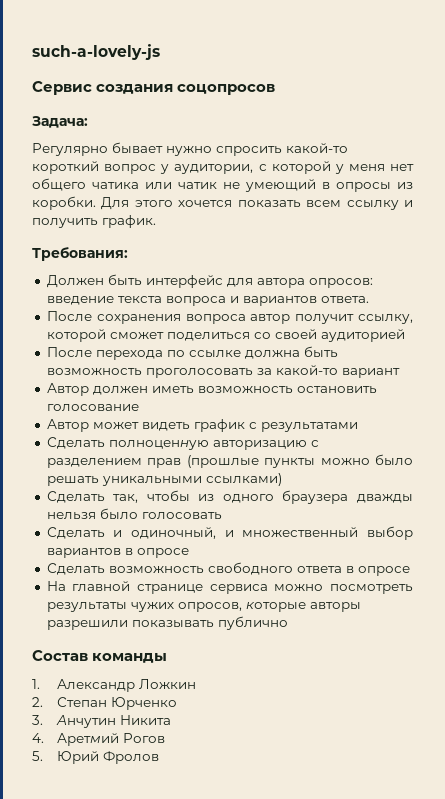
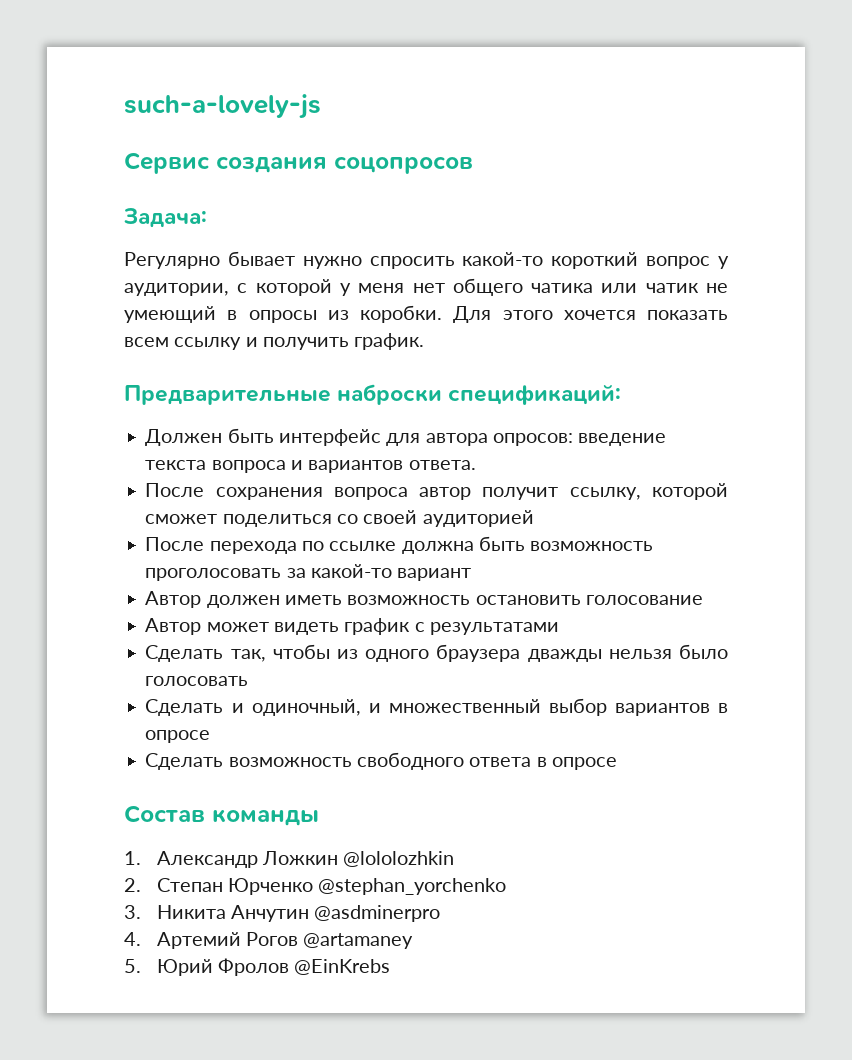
- Требования:
+ Предварительные наброски спецификаций:
- Сделать полноценную авторизацию с разделением прав (прошлые пункты можно было решать уникальными ссылками)
- На главной странице сервиса можно посмотреть результаты чужих опросов, которые авторы разрешили показывать публично
- 1. Александр Ложкин
+ 1. Александр Ложкин @lololozhkin
- 2. Степан Юрченко
+ 2. Степан Юрченко @stephan_yorchenko
- 3. Анчутин Никита
+ 3. Никита Анчутин @asdminerpro
- 4. Аретмий Рогов
+ 4. Артемий Рогов @artamaney
- 5. Юрий Фролов
+ 5. Юрий Фролов @EinKrebs

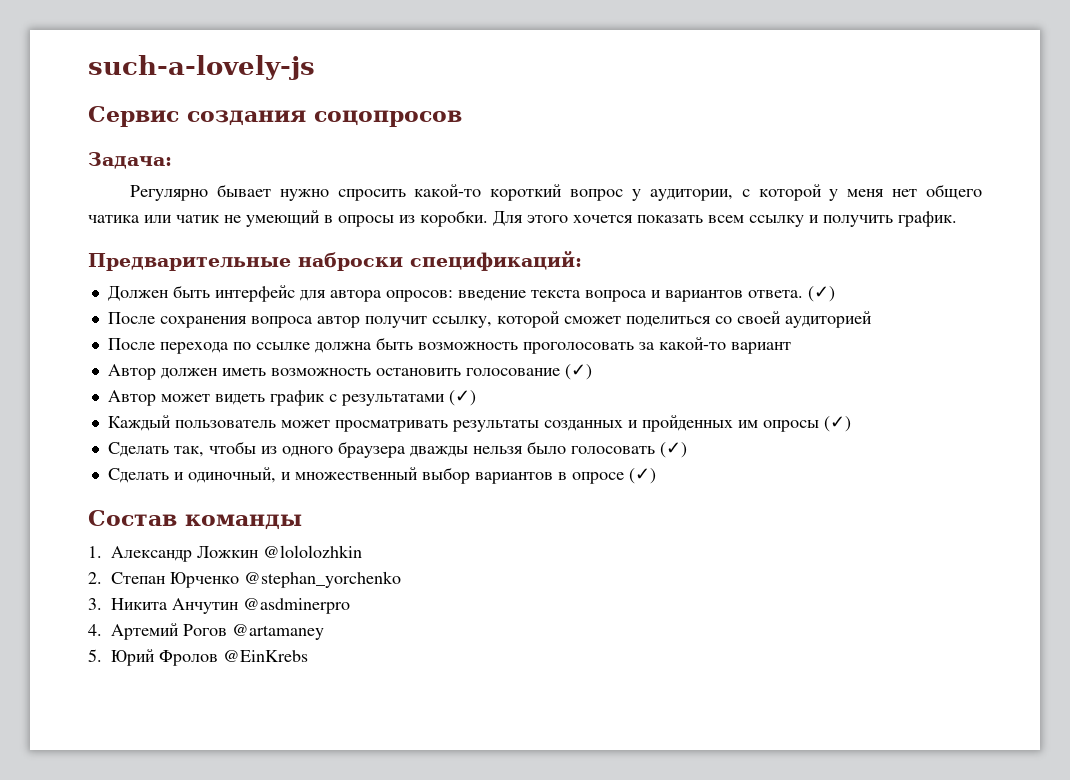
- Должен быть интерфейс для автора опросов: введение текста вопроса и вариантов ответа.
+ Должен быть интерфейс для автора опросов: введение текста вопроса и вариантов ответа. (✓)
- Автор должен иметь возможность остановить голосование
+ Автор должен иметь возможность остановить голосование (✓)
- Автор может видеть график с результатами
+ Автор может видеть график с результатами (✓)
+ Каждый пользователь может просматривать результаты созданных и пройденных им опросы (✓)
- Сделать так, чтобы из одного браузера дважды нельзя было голосовать
+ Сделать так, чтобы из одного браузера дважды нельзя было голосовать (✓)
- Сделать и одиночный, и множественный выбор вариантов в опросе
- Сделать возможность свободного ответа в опросе
+ Сделать и одиночный, и множественный выбор вариантов в опросе (✓)

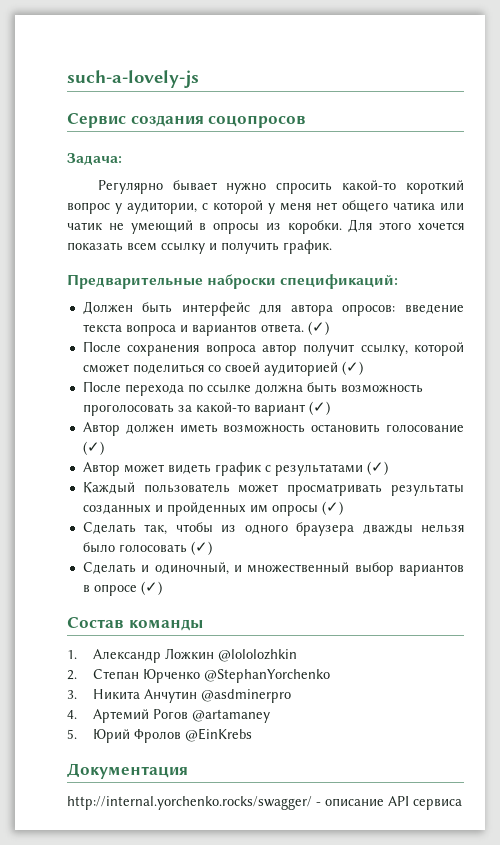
- После сохранения вопроса автор получит ссылку, которой сможет поделиться со своей аудиторией
+ После сохранения вопроса автор получит ссылку, которой сможет поделиться со своей аудиторией (✓)
- После перехода по ссылке должна быть возможность проголосовать за какой-то вариант
+ После перехода по ссылке должна быть возможность проголосовать за какой-то вариант (✓)
- 2. Степан Юрченко @stephan_yorchenko
+ 2. Степан Юрченко @StephanYorchenko
+ Документация
+ http://internal.yorchenko.rocks/swagger/ - описание API сервиса

